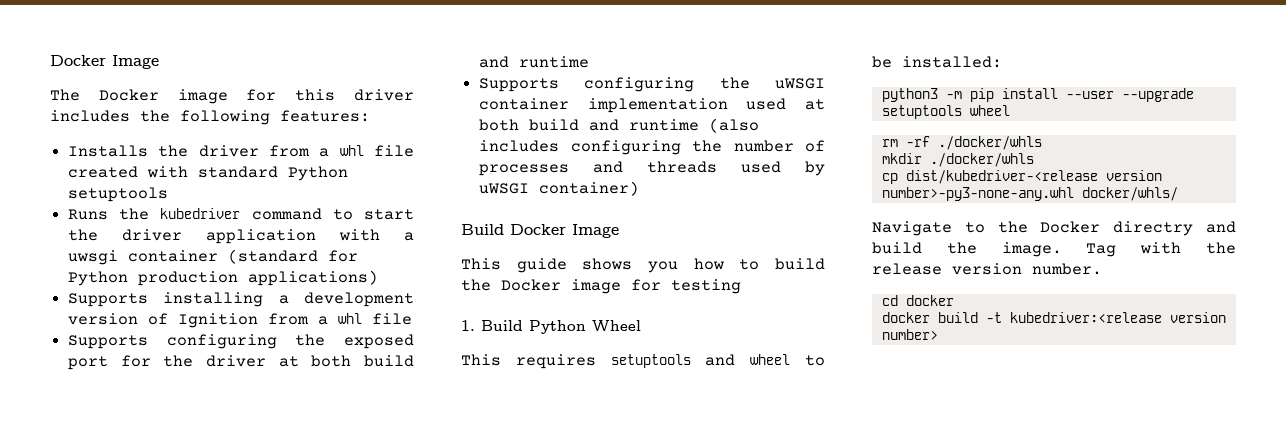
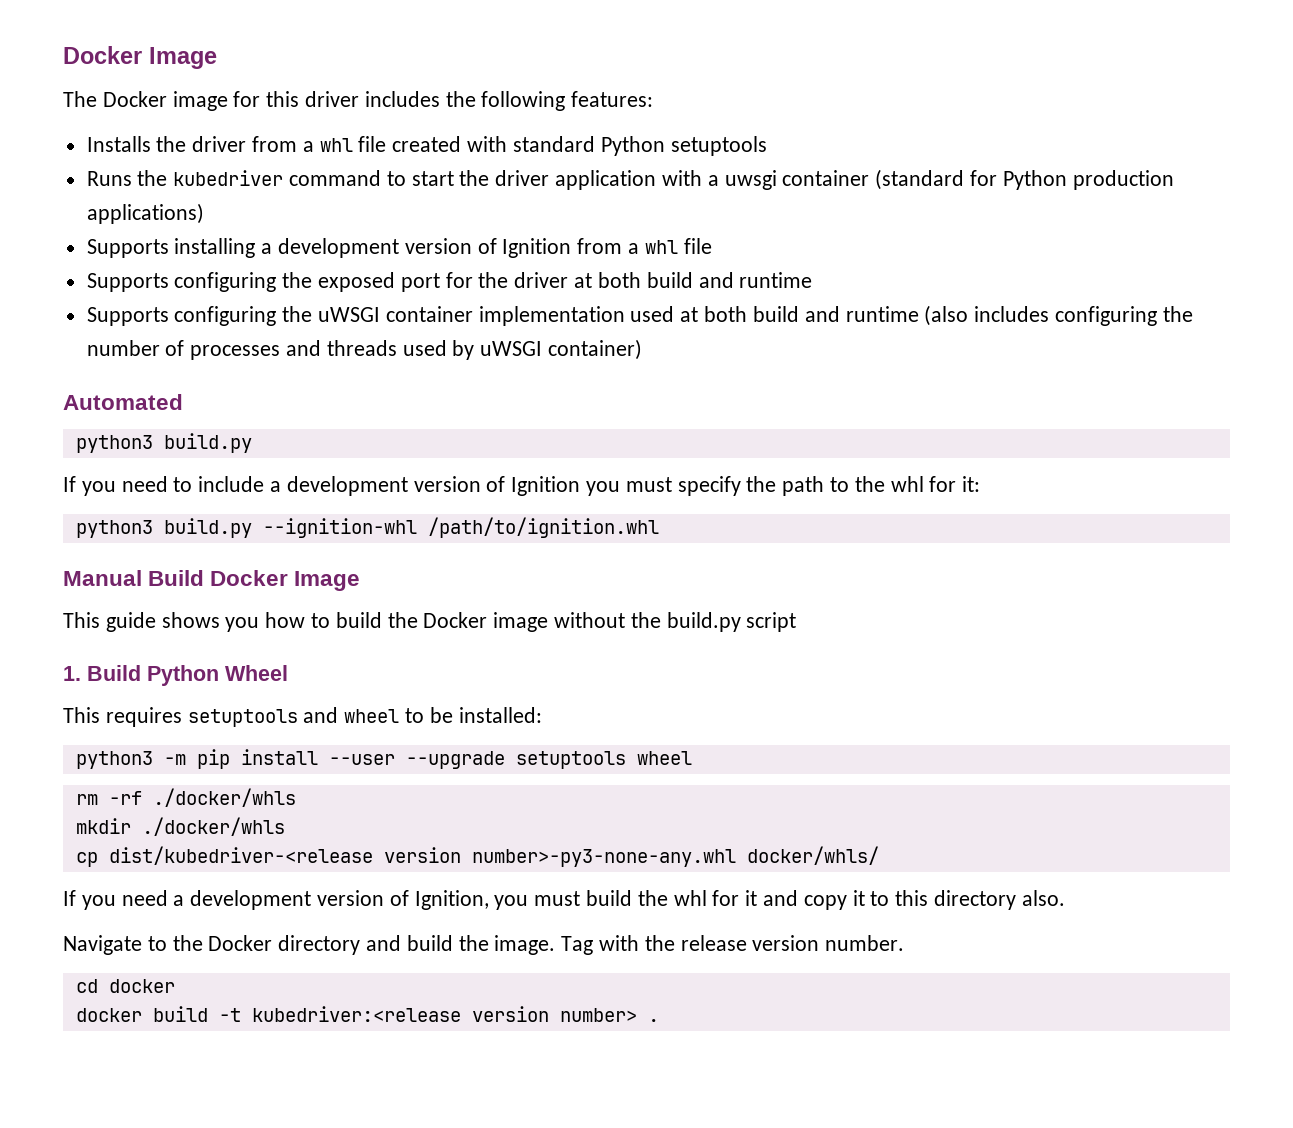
- Build Docker Image
+ Automated
+ python3 build.py
+ If you need to include a development version of Ignition you must specify the path to the whl for it:
+ python3 build.py --ignition-whl /path/to/ignition.whl
+ Manual Build Docker Image
- This guide shows you how to build the Docker image for testing
+ This guide shows you how to build the Docker image without the build.py script
+ If you need a development version of Ignition, you must build the whl for it and copy it to this directory also.
- Navigate to the Docker directry and build the image.
+ Navigate to the Docker directory and build the image.
- docker build -t kubedriver:<release version number>
+ docker build -t kubedriver:<release version number> .

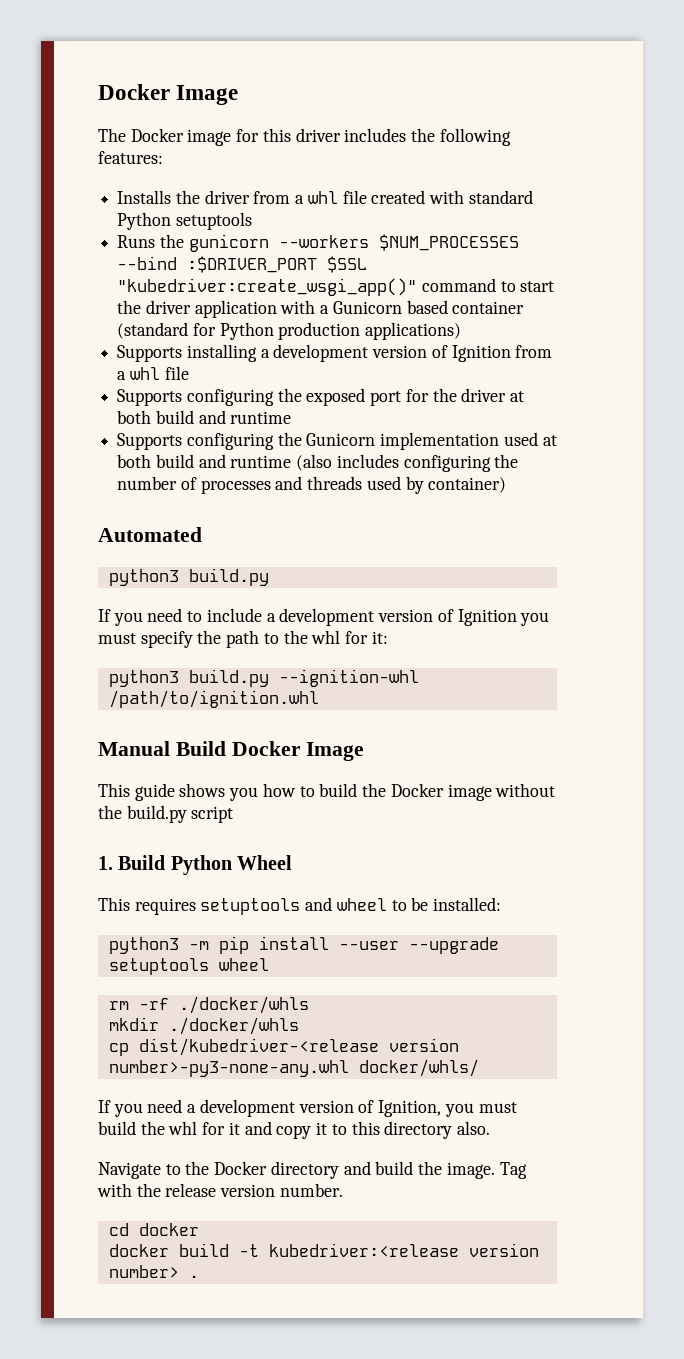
- Runs the kubedriver command to start the driver application with a uwsgi container (standard for Python production applications)
+ Runs the gunicorn --workers $NUM_PROCESSES --bind :$DRIVER_PORT $SSL "kubedriver:create_wsgi_app()" command to start the driver application with a Gunicorn based container (standard for Python production applications)
- Supports configuring the uWSGI container implementation used at both build and runtime (also includes configuring the number of processes and threads used by uWSGI container)
+ Supports configuring the Gunicorn implementation used at both build and runtime (also includes configuring the number of processes and threads used by container)

